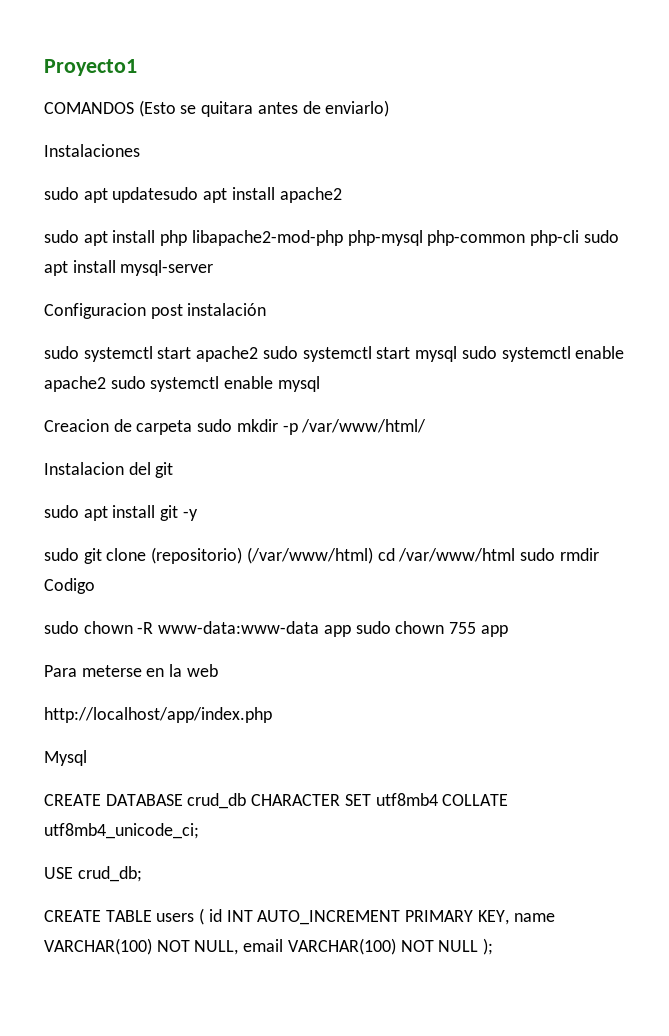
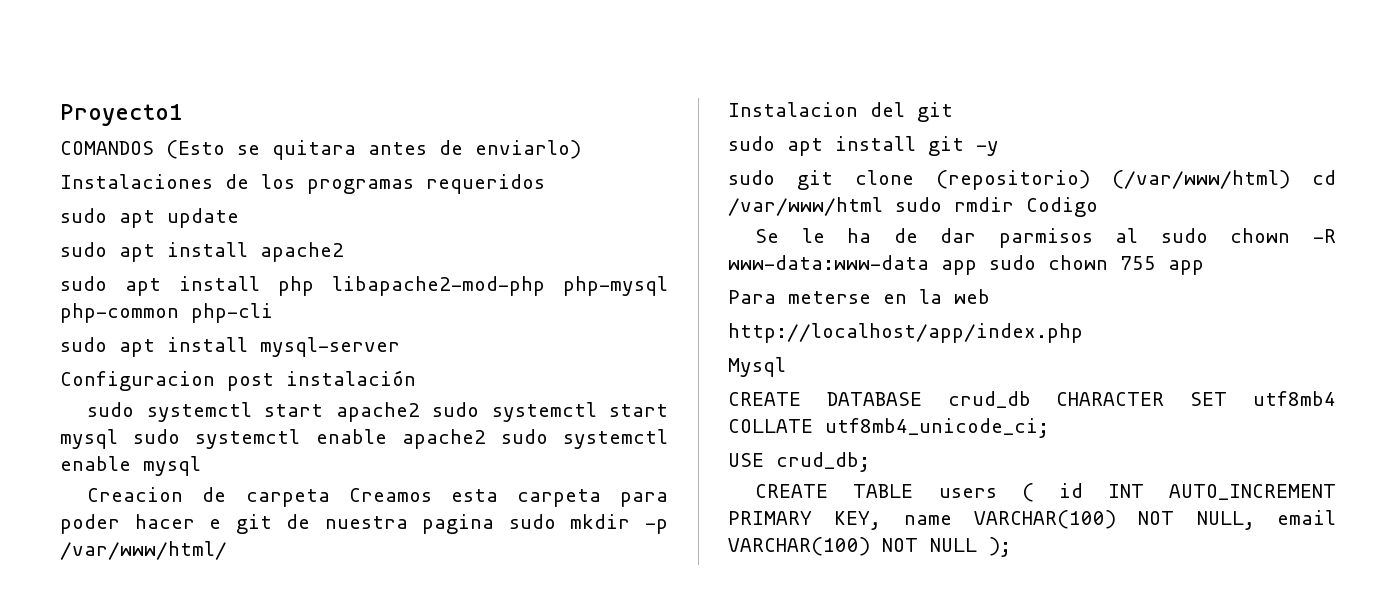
- Instalaciones
- sudo apt updatesudo apt install apache2
+ Instalaciones de los programas requeridos
+ sudo apt update
+ sudo apt install apache2
- sudo apt install php libapache2-mod-php php-mysql php-common php-cli sudo apt install mysql-server
+ sudo apt install php libapache2-mod-php php-mysql php-common php-cli
+ sudo apt install mysql-server
- Creacion de carpeta sudo mkdir -p /var/www/html/
+ Creacion de carpeta Creamos esta carpeta para poder hacer e git de nuestra pagina sudo mkdir -p /var/www/html/
- sudo chown -R www-data:www-data app sudo chown 755 app
+ Se le ha de dar parmisos al sudo chown -R www-data:www-data app sudo chown 755 app

